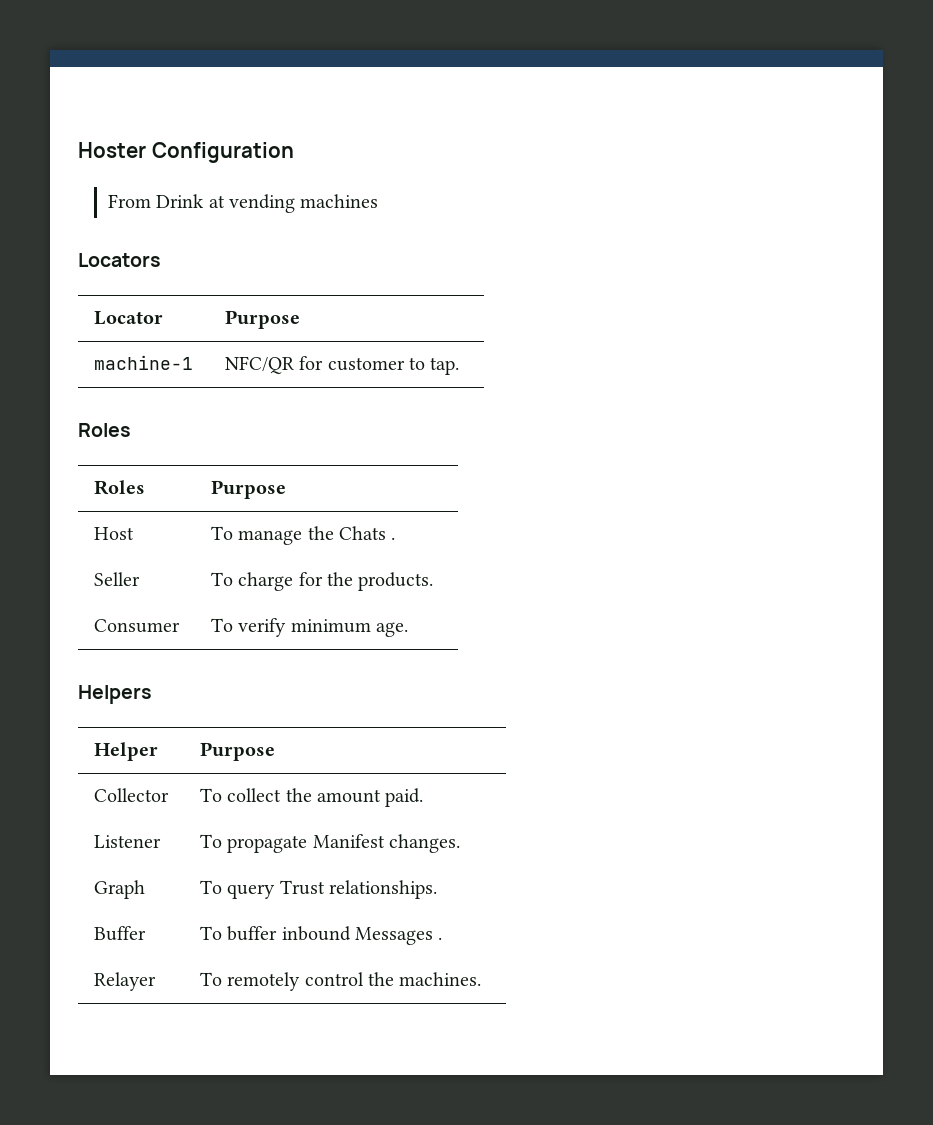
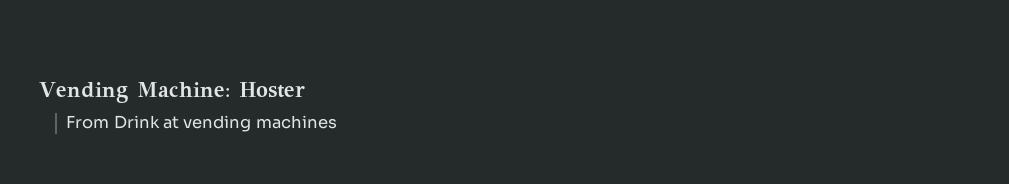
- Hoster Configuration
+ Vending Machine: Hoster
- Locators
- Locator | Purpose
- machine-1 | NFC/QR for customer to tap.
- Roles
- Roles | Purpose
- Host | To manage the Chats .
- Seller | To charge for the products.
- Consumer | To verify minimum age.
- Helpers
- Helper | Purpose
- Collector | To collect the amount paid.
- Listener | To propagate Manifest changes.
- Graph | To query Trust relationships.
- Buffer | To buffer inbound Messages .
- Relayer | To remotely control the machines.

